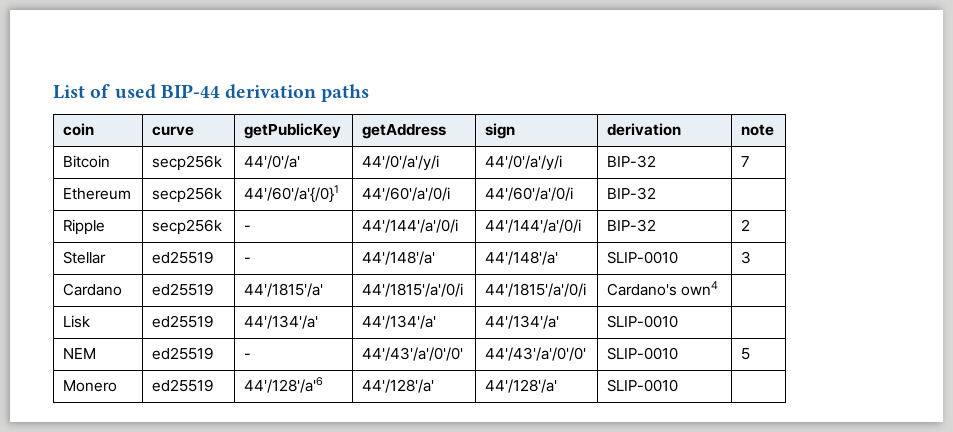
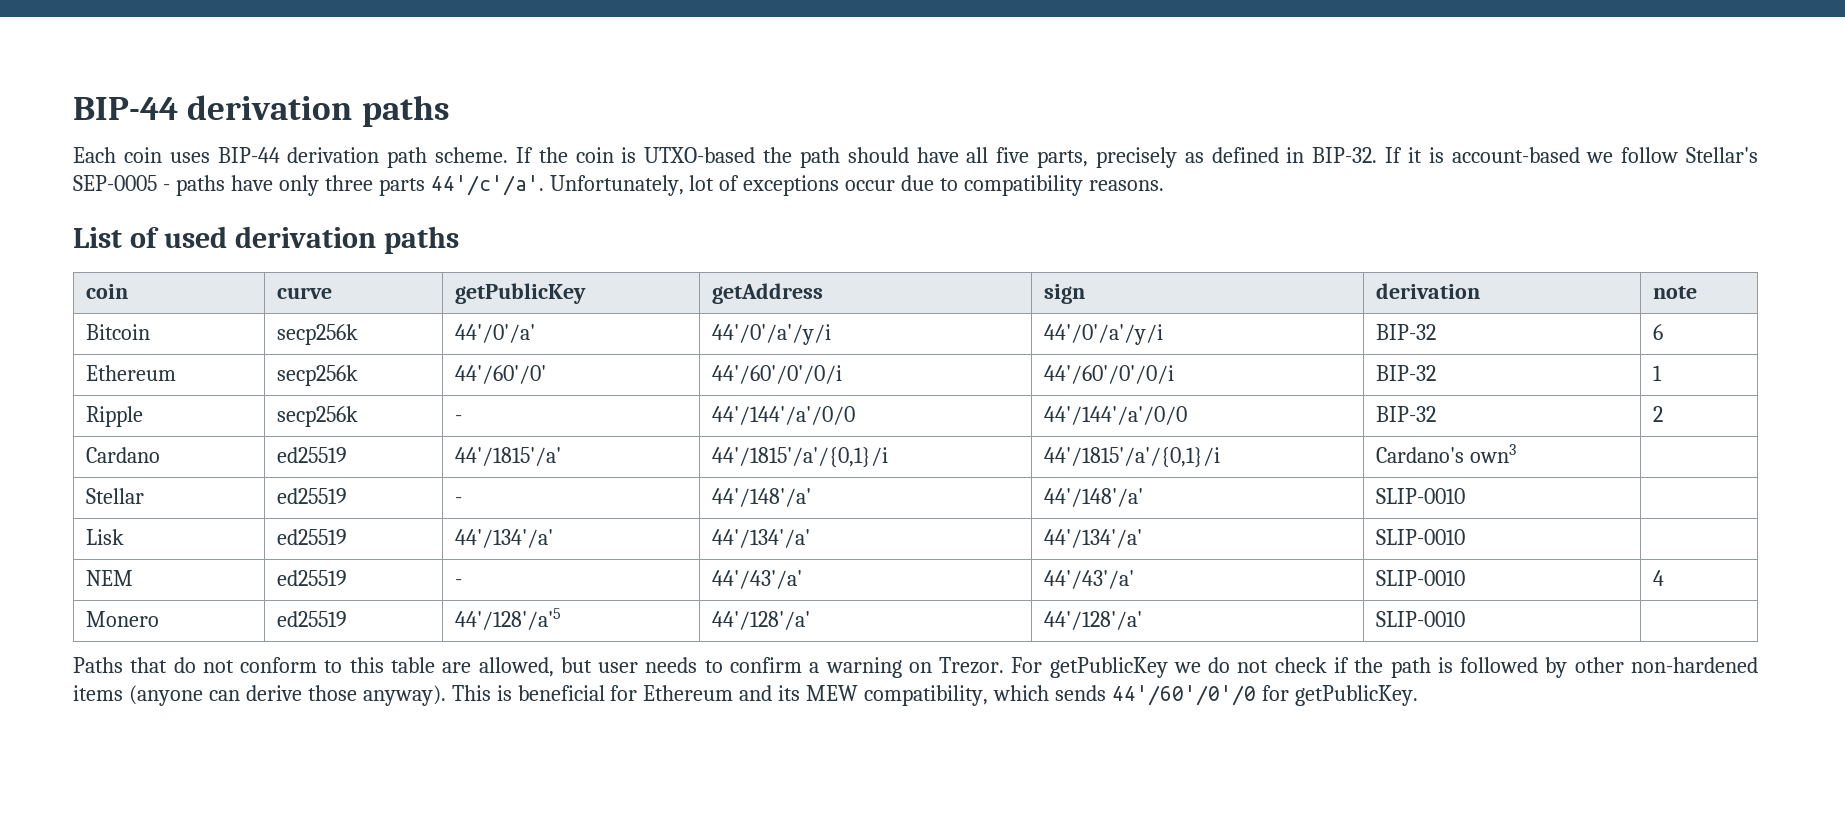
+ BIP-44 derivation paths
+ Each coin uses BIP-44 derivation path scheme. If the coin is UTXO-based the path should have all five parts, precisely as defined in BIP-32. If it is account-based we follow Stellar's SEP-0005 - paths have only three parts 44'/c'/a'. Unfortunately, lot of exceptions occur due to compatibility reasons.
- List of used BIP-44 derivation paths
+ List of used derivation paths
- Bitcoin | secp256k | 44'/0'/a' | 44'/0'/a'/y/i | 44'/0'/a'/y/i | BIP-32 | 7
+ Bitcoin | secp256k | 44'/0'/a' | 44'/0'/a'/y/i | 44'/0'/a'/y/i | BIP-32 | 6
- Ethereum | secp256k | 44'/60'/a'{/0}1 | 44'/60'/a'/0/i | 44'/60'/a'/0/i | BIP-32 |
+ Ethereum | secp256k | 44'/60'/0' | 44'/60'/0'/0/i | 44'/60'/0'/0/i | BIP-32 | 1
- Ripple | secp256k | - | 44'/144'/a'/0/i | 44'/144'/a'/0/i | BIP-32 | 2
+ Ripple | secp256k | - | 44'/144'/a'/0/0 | 44'/144'/a'/0/0 | BIP-32 | 2
+ Cardano | ed25519 | 44'/1815'/a' | 44'/1815'/a'/{0,1}/i | 44'/1815'/a'/{0,1}/i | Cardano's own3 |
- Stellar | ed25519 | - | 44'/148'/a' | 44'/148'/a' | SLIP-0010 | 3
- Cardano | ed25519 | 44'/1815'/a' | 44'/1815'/a'/0/i | 44'/1815'/a'/0/i | Cardano's own4 |
+ Stellar | ed25519 | - | 44'/148'/a' | 44'/148'/a' | SLIP-0010 |
- NEM | ed25519 | - | 44'/43'/a'/0'/0' | 44'/43'/a'/0'/0' | SLIP-0010 | 5
+ NEM | ed25519 | - | 44'/43'/a' | 44'/43'/a' | SLIP-0010 | 4
- Monero | ed25519 | 44'/128'/a'6 | 44'/128'/a' | 44'/128'/a' | SLIP-0010 |
+ Monero | ed25519 | 44'/128'/a'5 | 44'/128'/a' | 44'/128'/a' | SLIP-0010 |
+ Paths that do not conform to this table are allowed, but user needs to confirm a warning on Trezor. For getPublicKey we do not check if the path is followed by other non-hardened items (anyone can derive those anyway). This is beneficial for Ethereum and its MEW compatibility, which sends 44'/60'/0'/0 for getPublicKey.

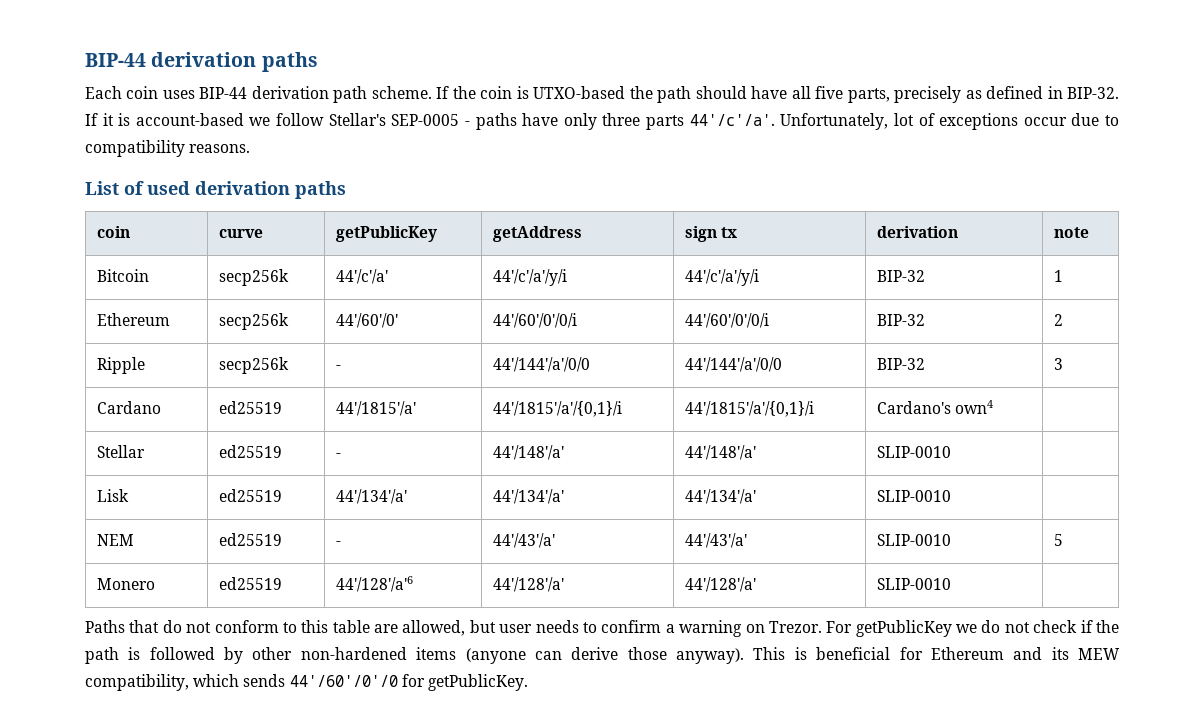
- coin | curve | getPublicKey | getAddress | sign | derivation | note
+ coin | curve | getPublicKey | getAddress | sign tx | derivation | note
- Bitcoin | secp256k | 44'/0'/a' | 44'/0'/a'/y/i | 44'/0'/a'/y/i | BIP-32 | 6
+ Bitcoin | secp256k | 44'/c'/a' | 44'/c'/a'/y/i | 44'/c'/a'/y/i | BIP-32 | 1
- Ethereum | secp256k | 44'/60'/0' | 44'/60'/0'/0/i | 44'/60'/0'/0/i | BIP-32 | 1
+ Ethereum | secp256k | 44'/60'/0' | 44'/60'/0'/0/i | 44'/60'/0'/0/i | BIP-32 | 2
- Ripple | secp256k | - | 44'/144'/a'/0/0 | 44'/144'/a'/0/0 | BIP-32 | 2
+ Ripple | secp256k | - | 44'/144'/a'/0/0 | 44'/144'/a'/0/0 | BIP-32 | 3
- Cardano | ed25519 | 44'/1815'/a' | 44'/1815'/a'/{0,1}/i | 44'/1815'/a'/{0,1}/i | Cardano's own3 |
+ Cardano | ed25519 | 44'/1815'/a' | 44'/1815'/a'/{0,1}/i | 44'/1815'/a'/{0,1}/i | Cardano's own4 |
- NEM | ed25519 | - | 44'/43'/a' | 44'/43'/a' | SLIP-0010 | 4
+ NEM | ed25519 | - | 44'/43'/a' | 44'/43'/a' | SLIP-0010 | 5
- Monero | ed25519 | 44'/128'/a'5 | 44'/128'/a' | 44'/128'/a' | SLIP-0010 |
+ Monero | ed25519 | 44'/128'/a'6 | 44'/128'/a' | 44'/128'/a' | SLIP-0010 |

